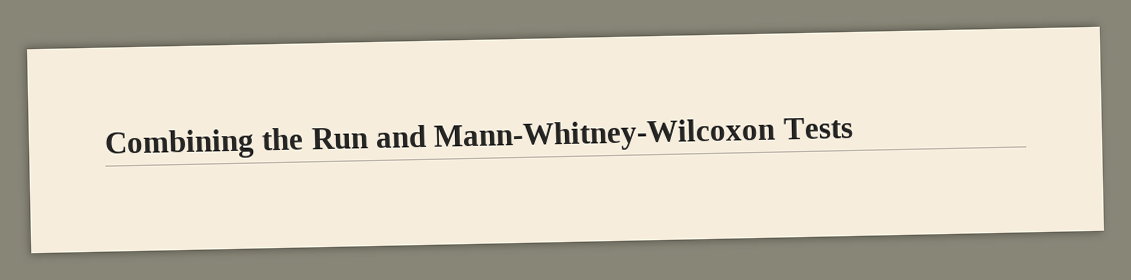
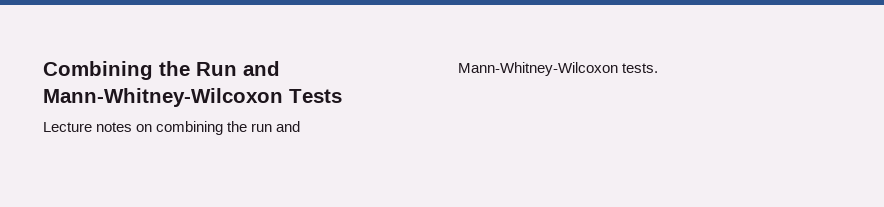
+ Lecture notes on combining the run and Mann-Whitney-Wilcoxon tests.

